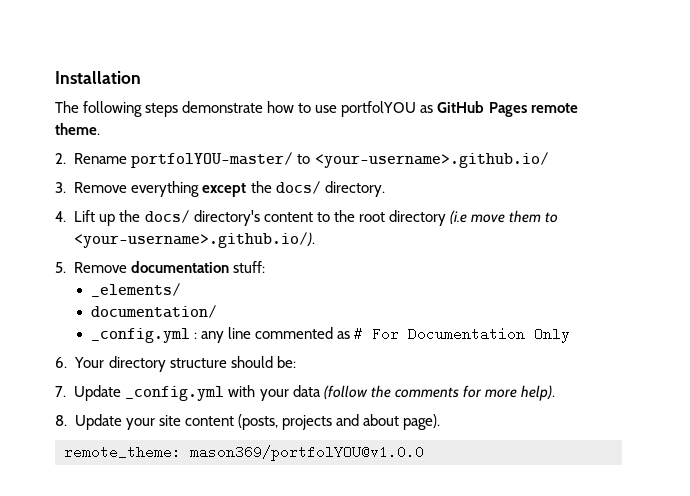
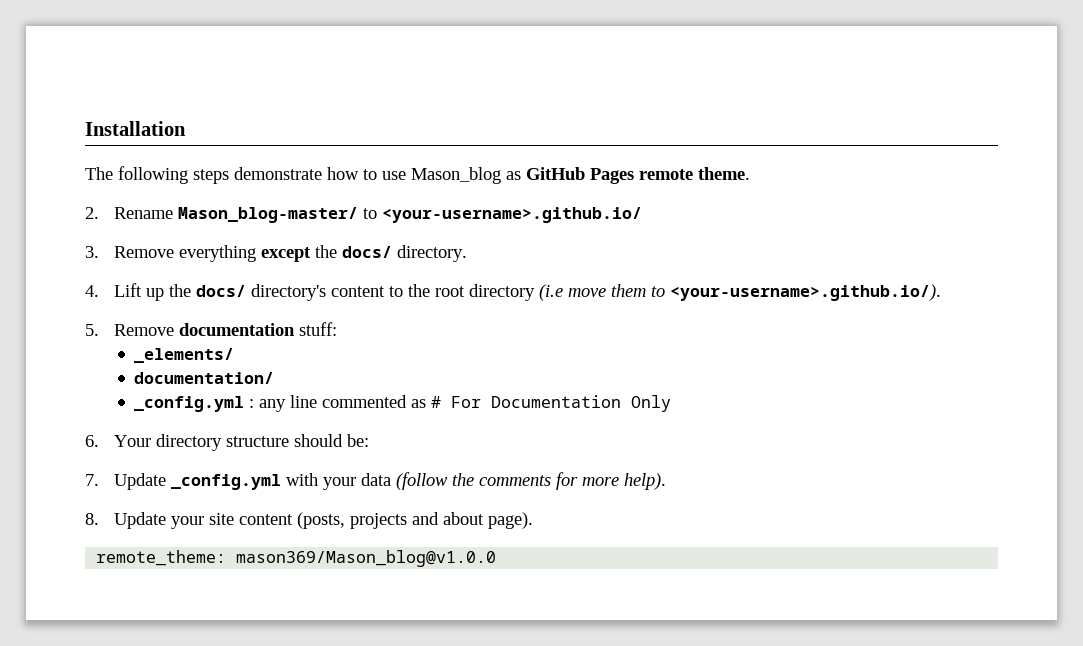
- The following steps demonstrate how to use portfolYOU as GitHub Pages remote theme.
+ The following steps demonstrate how to use Mason_blog as GitHub Pages remote theme.
- 2. Rename portfolYOU-master/ to <your-username>.github.io/
+ 2. Rename Mason_blog-master/ to <your-username>.github.io/
- remote_theme: mason369/portfolYOU@v1.0.0
+ remote_theme: mason369/Mason_blog@v1.0.0

